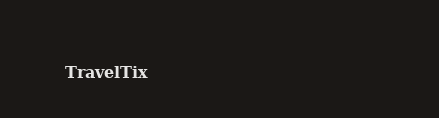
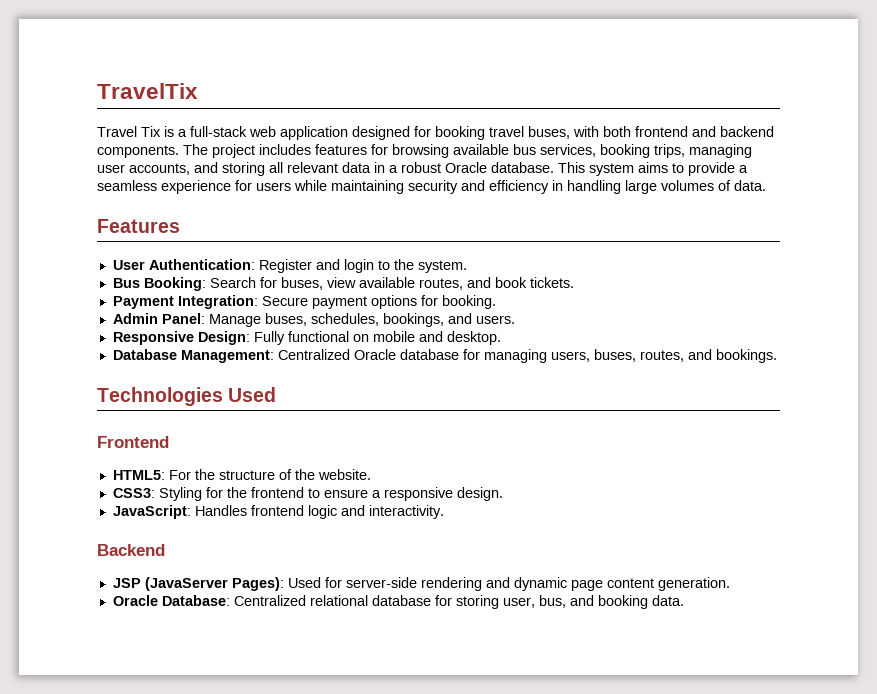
+ Travel Tix is a full-stack web application designed for booking travel buses, with both frontend and backend components. The project includes features for browsing available bus services, booking trips, managing user accounts, and storing all relevant data in a robust Oracle database. This system aims to provide a seamless experience for users while maintaining security and efficiency in handling large volumes of data.
+ Features
+ User Authentication: Register and login to the system.
+ Bus Booking: Search for buses, view available routes, and book tickets.
+ Payment Integration: Secure payment options for booking.
+ Admin Panel: Manage buses, schedules, bookings, and users.
+ Responsive Design: Fully functional on mobile and desktop.
+ Database Management: Centralized Oracle database for managing users, buses, routes, and bookings.
+ Technologies Used
+ Frontend
+ HTML5: For the structure of the website.
+ CSS3: Styling for the frontend to ensure a responsive design.
+ JavaScript: Handles frontend logic and interactivity.
+ Backend
+ JSP (JavaServer Pages): Used for server-side rendering and dynamic page content generation.
+ Oracle Database: Centralized relational database for storing user, bus, and booking data.

